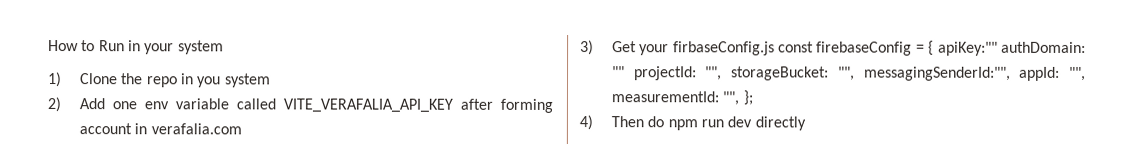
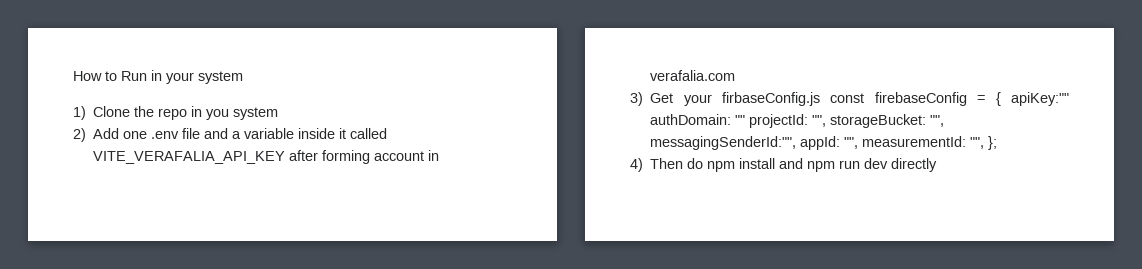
- 2) Add one env variable called VITE_VERAFALIA_API_KEY after forming account in verafalia.com
+ 2) Add one .env file and a variable inside it called VITE_VERAFALIA_API_KEY after forming account in verafalia.com
- 4) Then do npm run dev directly
+ 4) Then do npm install and npm run dev directly

